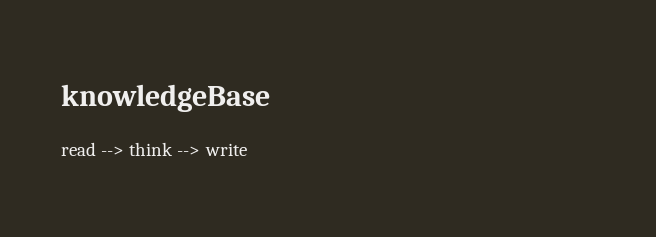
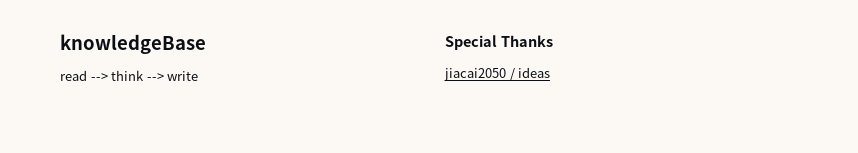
+ Special Thanks
+ jiacai2050 / ideas

